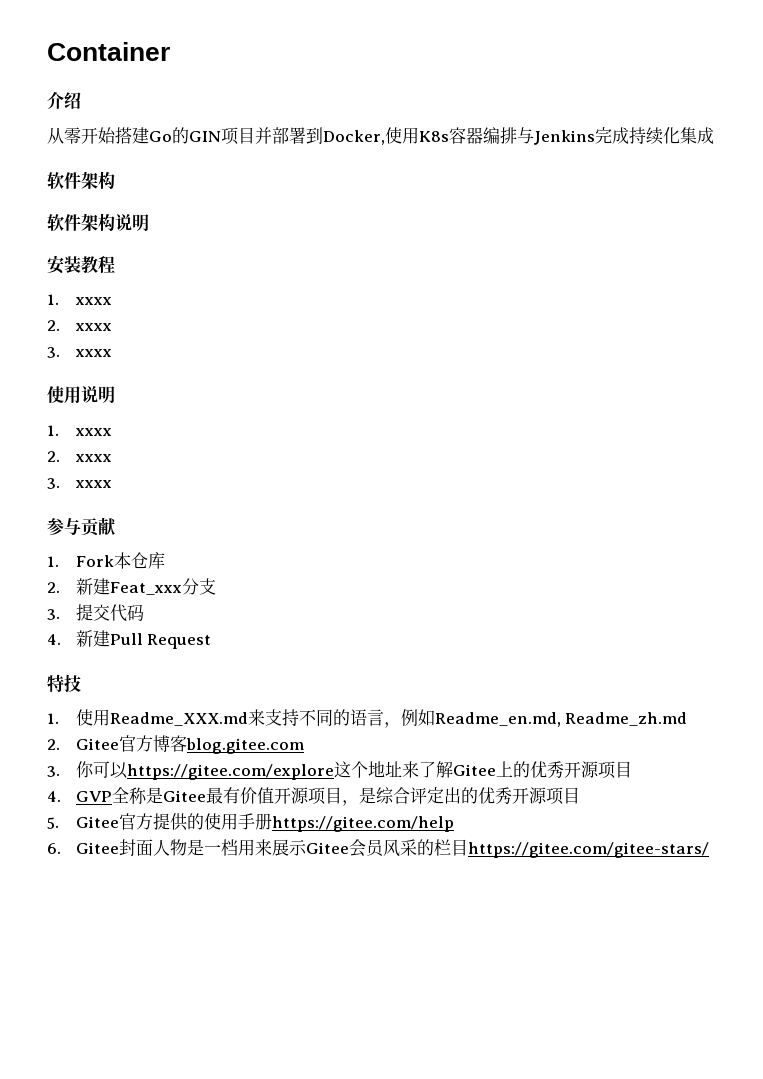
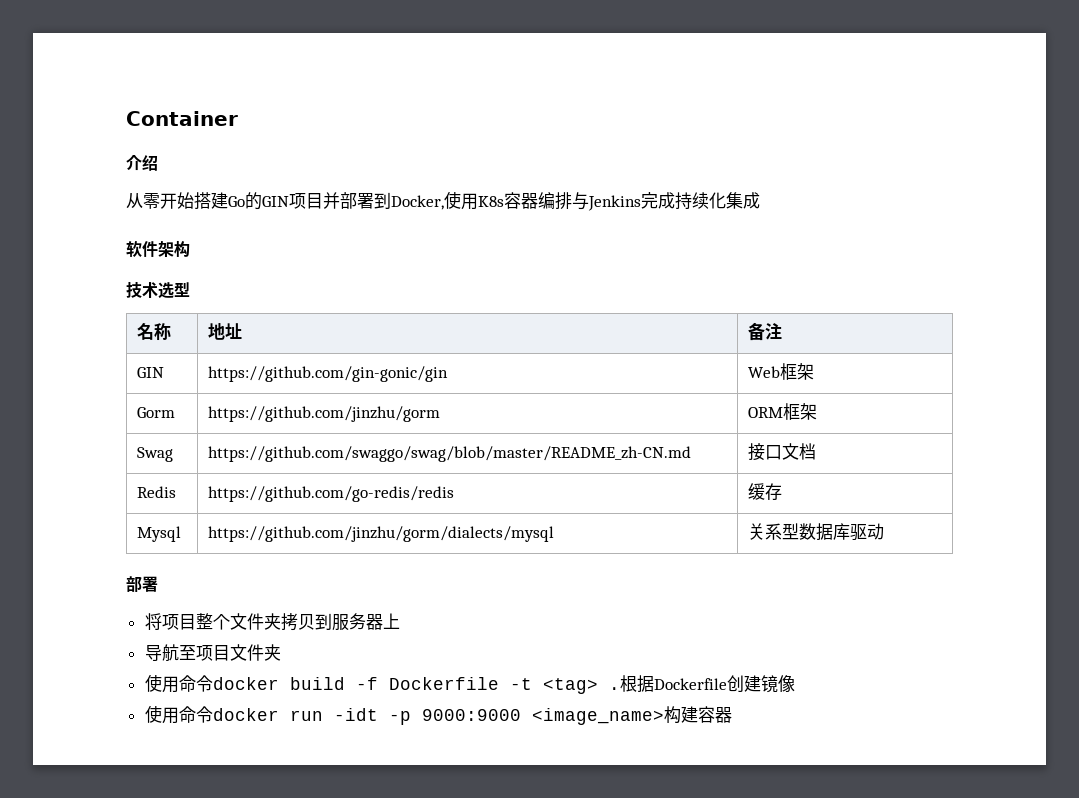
- 软件架构说明
- 安装教程
- 1. xxxx
- 2. xxxx
- 3. xxxx
- 使用说明
- 1. xxxx
- 2. xxxx
- 3. xxxx
- 参与贡献
- 1. Fork本仓库
- 2.新建Feat_xxx分支
- 3.提交代码
- 4.新建Pull Request
- 特技
- 1.使用Readme_XXX.md来支持不同的语言，例如Readme_en.md, Readme_zh.md
- 2. Gitee官方博客blog.gitee.com
- 3.你可以https://gitee.com/explore这个地址来了解Gitee上的优秀开源项目
- 4. GVP全称是Gitee最有价值开源项目，是综合评定出的优秀开源项目
- 5. Gitee官方提供的使用手册https://gitee.com/help
- 6. Gitee封面人物是一档用来展示Gitee会员风采的栏目https://gitee.com/gitee-stars/
+ 技术选型
+ 名称 | 地址 | 备注
+ GIN | https://github.com/gin-gonic/gin | Web框架
+ Gorm | https://github.com/jinzhu/gorm | ORM框架
+ Swag | https://github.com/swaggo/swag/blob/master/README_zh-CN.md | 接口文档
+ Redis | https://github.com/go-redis/redis | 缓存
+ Mysql | https://github.com/jinzhu/gorm/dialects/mysql | 关系型数据库驱动
+ 部署
+ 将项目整个文件夹拷贝到服务器上
+ 导航至项目文件夹
+ 使用命令docker build -f Dockerfile -t <tag> .根据Dockerfile创建镜像
+ 使用命令docker run -idt -p 9000:9000 <image_name>构建容器

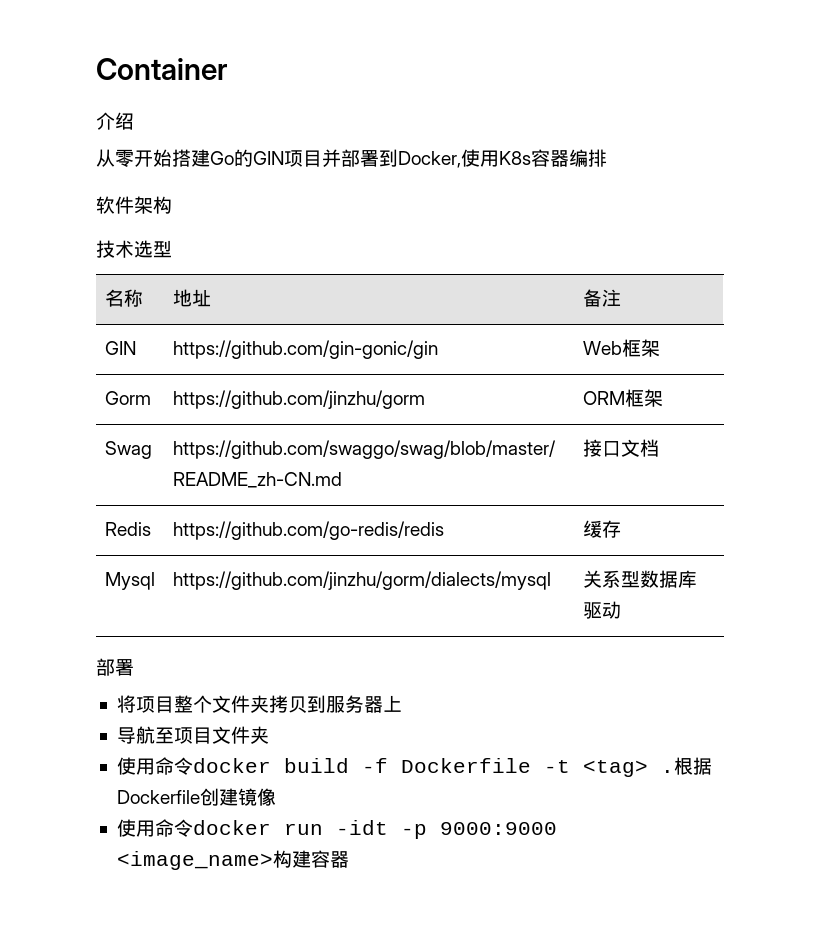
- 从零开始搭建Go的GIN项目并部署到Docker,使用K8s容器编排与Jenkins完成持续化集成
+ 从零开始搭建Go的GIN项目并部署到Docker,使用K8s容器编排

